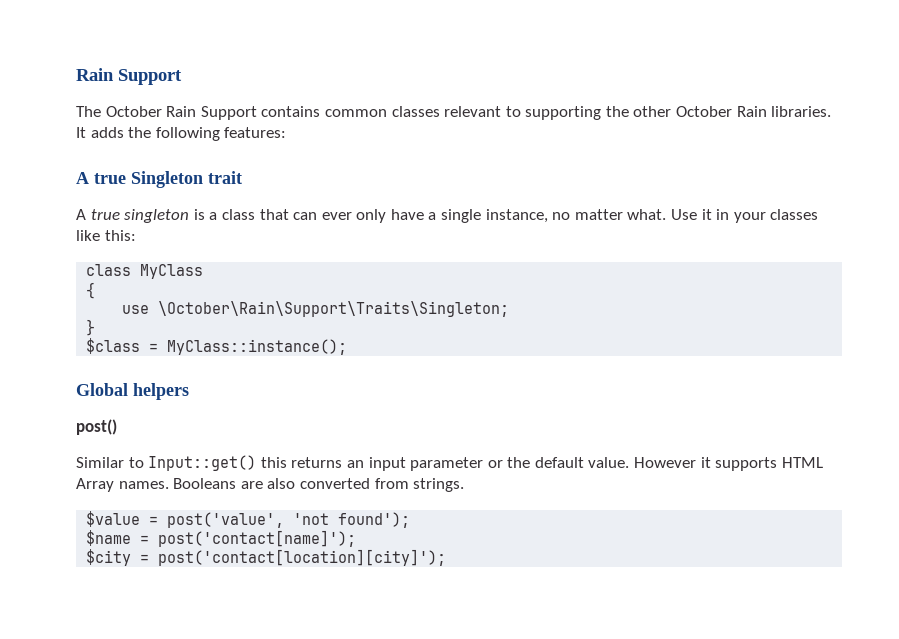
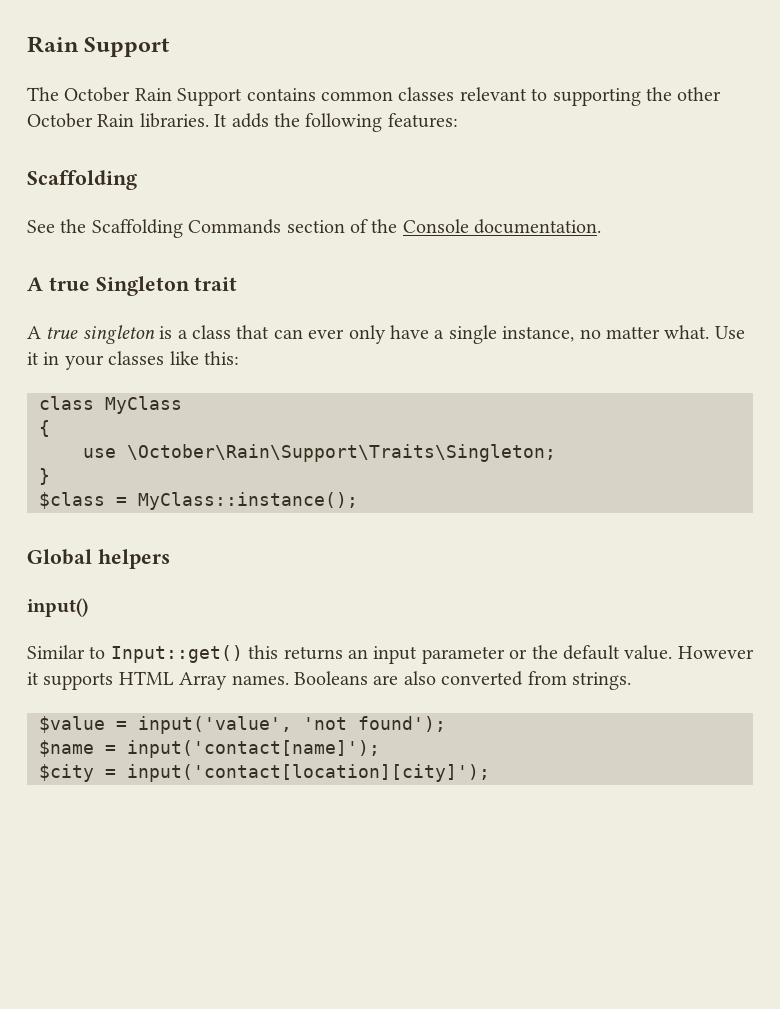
  It adds the following features:
+ Scaffolding
+ See the Scaffolding Commands section of the Console documentation.
- post()
+ input()
- $value = post('value', 'not found');
+ $value = input('value', 'not found');
- $name = post('contact[name]');
+ $name = input('contact[name]');
- $city = post('contact[location][city]');
+ $city = input('contact[location][city]');

